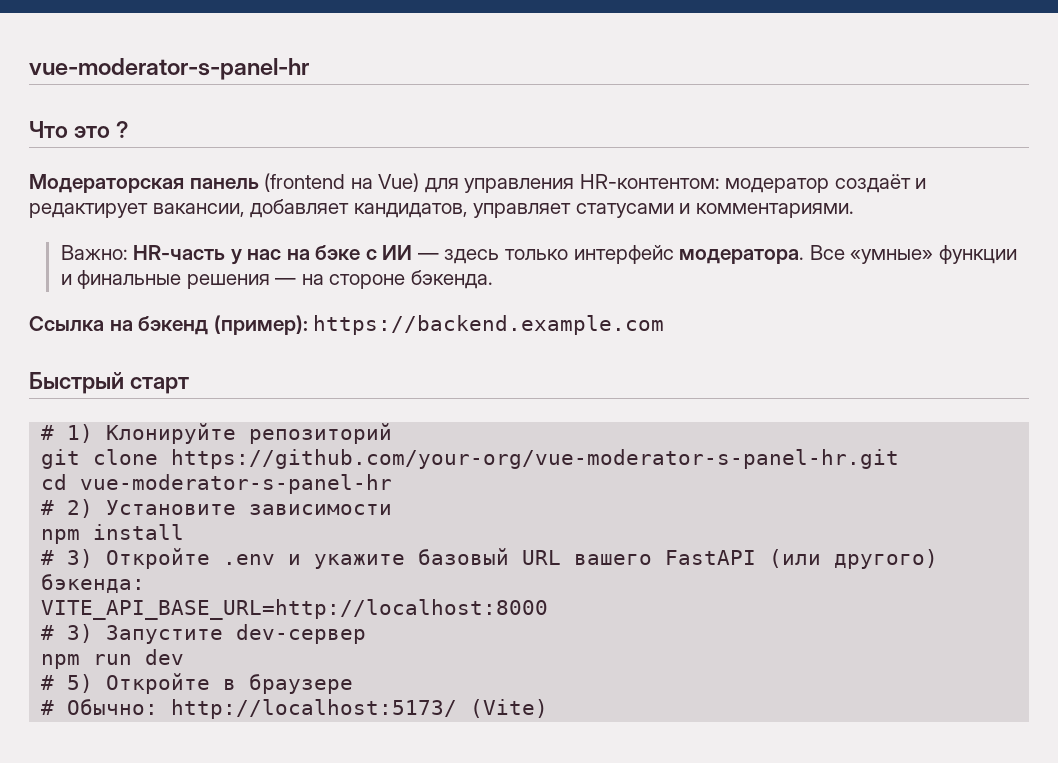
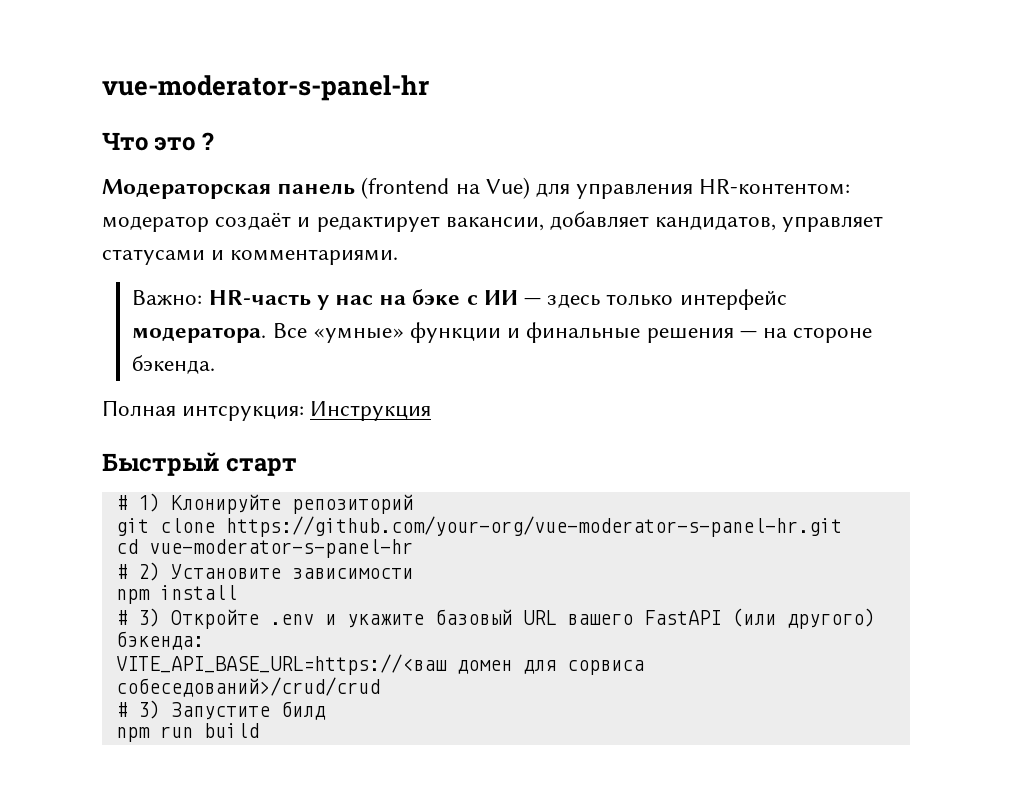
- Ссылка на бэкенд (пример): https://backend.example.com
+ Полная интсрукция: Инструкция
- VITE_API_BASE_URL=http://localhost:8000
+ VITE_API_BASE_URL=https://<ваш домен для сорвиса собеседований>/crud/crud
- # 3) Запустите dev-сервер
+ # 3) Запустите билд
- npm run dev
- # 5) Откройте в браузере
- # Обычно: http://localhost:5173/ (Vite)
+ npm run build

